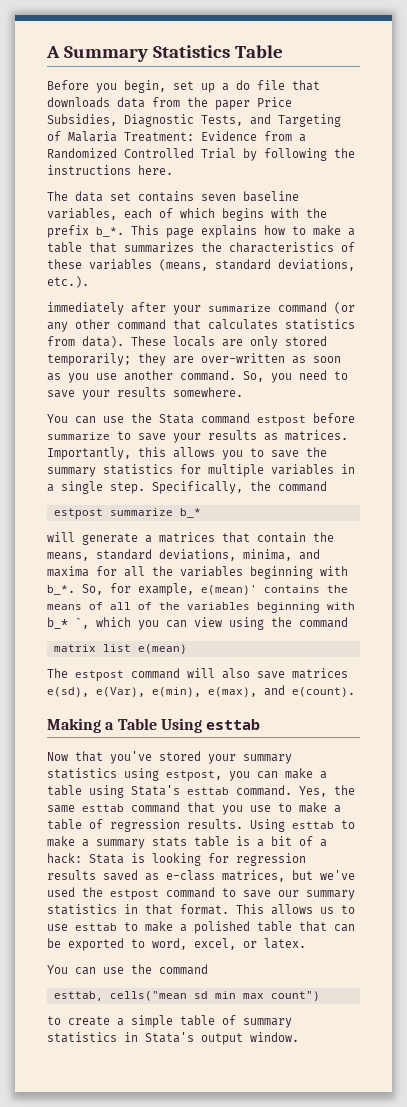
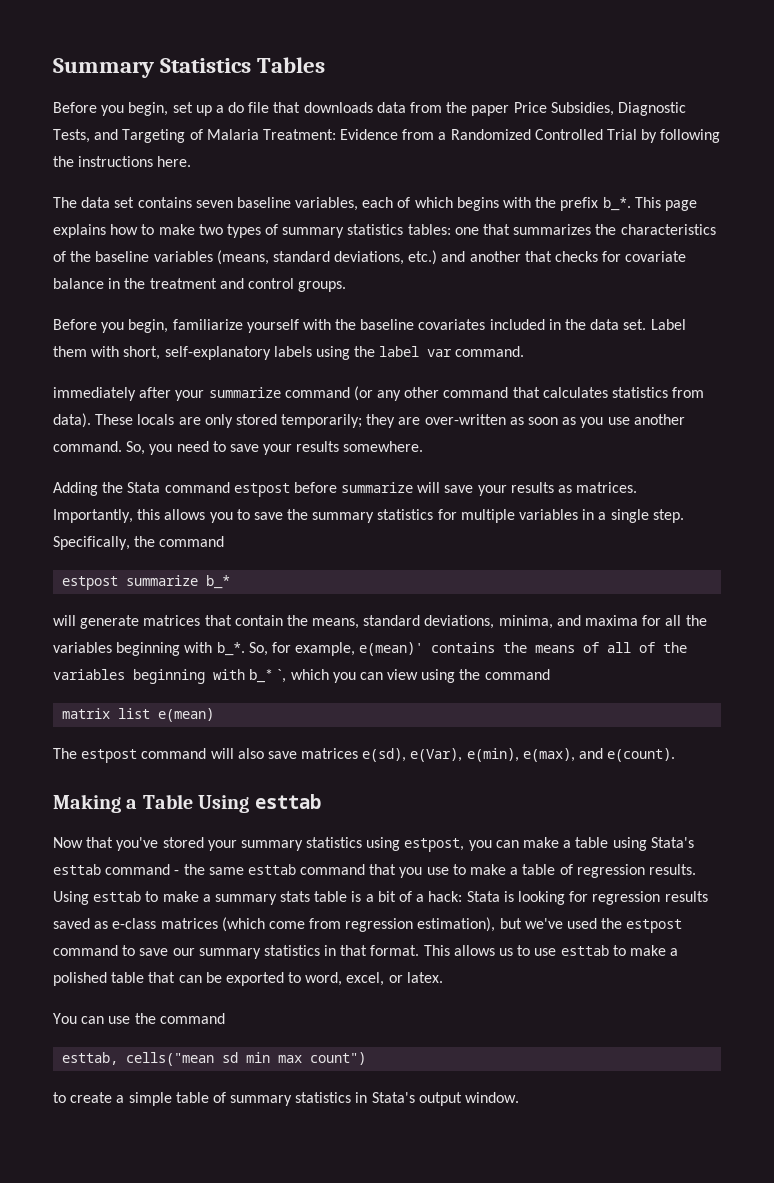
- A Summary Statistics Table
+ Summary Statistics Tables
- This page explains how to make a table that summarizes the characteristics of these variables (means, standard deviations, etc.).
+ This page explains how to make two types of summary statistics tables: one that summarizes the characteristics of the baseline variables (means, standard deviations, etc.) and another that checks for covariate balance in the treatment and control groups.
+ Before you begin, familiarize yourself with the baseline covariates included in the data set. Label them with short, self-explanatory labels using the label var command.
- You can use the Stata command estpost before summarize to save your results as matrices.
+ Adding the Stata command estpost before summarize will save your results as matrices.
- will generate a matrices that contain the means, standard deviations, minima, and maxima for all the variables beginning with b_*.
+ will generate matrices that contain the means, standard deviations, minima, and maxima for all the variables beginning with b_*.
- Now that you've stored your summary statistics using estpost, you can make a table using Stata's esttab command. Yes, the same esttab command that you use to make a table of regression results.
+ Now that you've stored your summary statistics using estpost, you can make a table using Stata's esttab command - the same esttab command that you use to make a table of regression results.
- Using esttab to make a summary stats table is a bit of a hack: Stata is looking for regression results saved as e-class matrices, but we've used the estpost command to save our summary statistics in that format.
+ Using esttab to make a summary stats table is a bit of a hack: Stata is looking for regression results saved as e-class matrices (which come from regression estimation), but we've used the estpost command to save our summary statistics in that format.

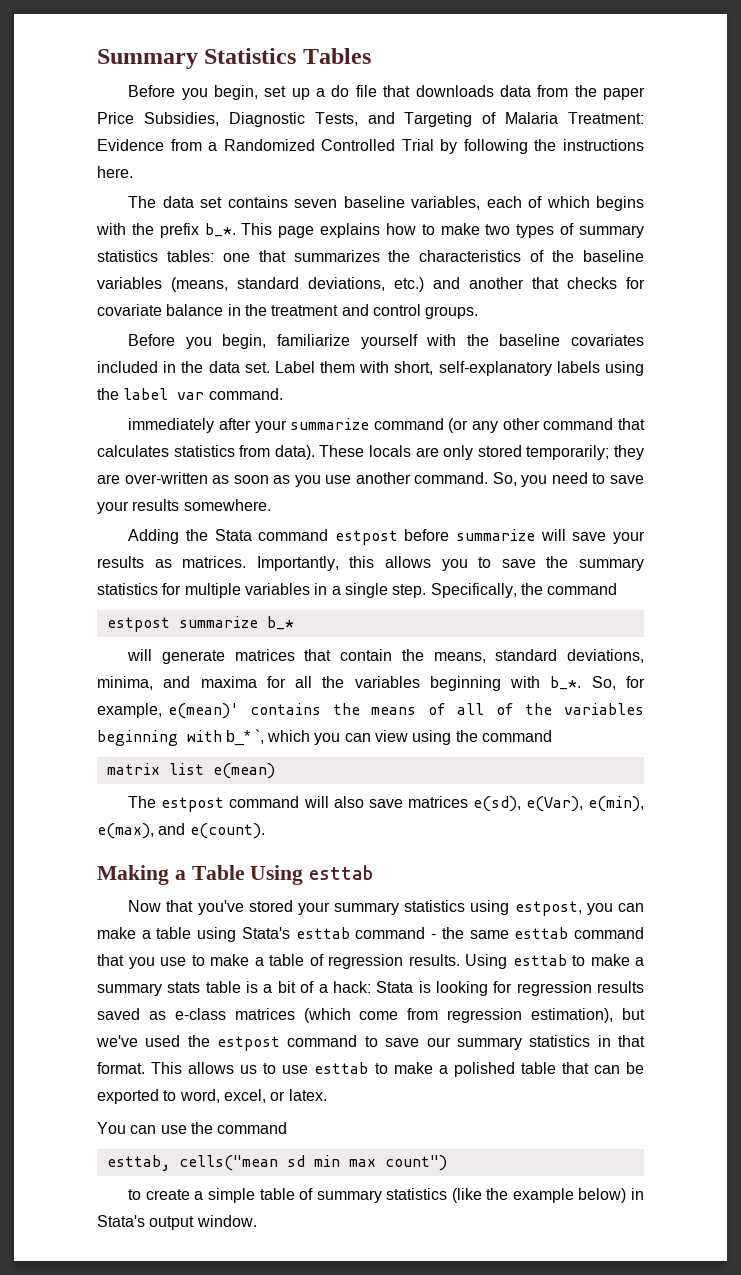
- to create a simple table of summary statistics in Stata's output window.
+ to create a simple table of summary statistics (like the example below) in Stata's output window.

